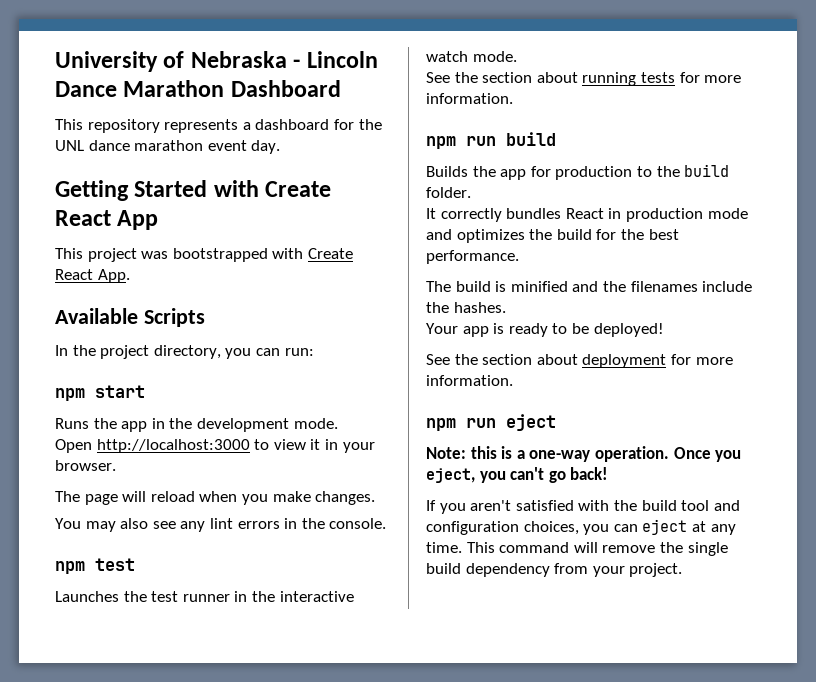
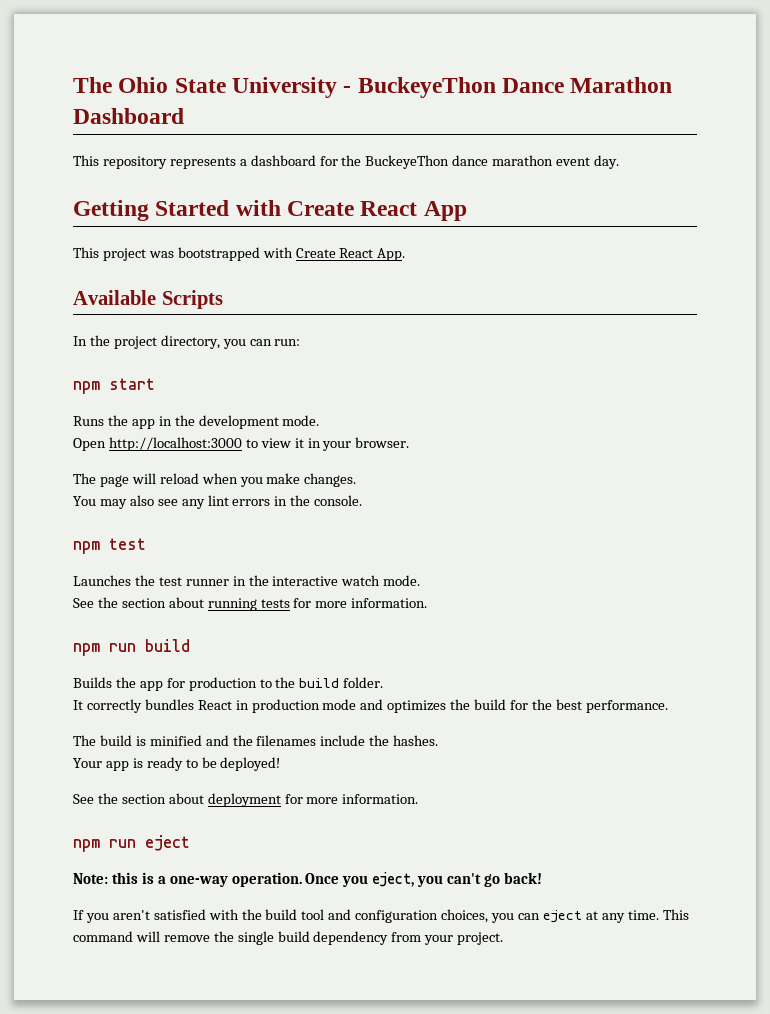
- University of Nebraska - Lincoln Dance Marathon Dashboard
+ The Ohio State University - BuckeyeThon Dance Marathon Dashboard
- This repository represents a dashboard for the UNL dance marathon event day.
+ This repository represents a dashboard for the BuckeyeThon dance marathon event day.

